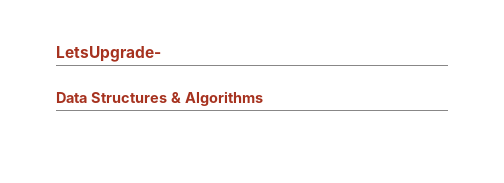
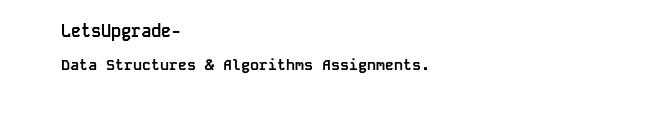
- Data Structures & Algorithms
+ Data Structures & Algorithms Assignments.

